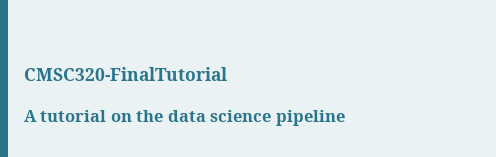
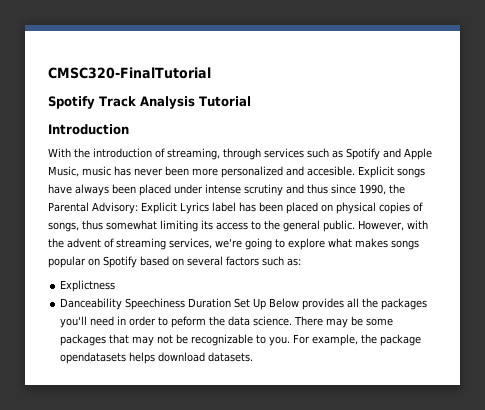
- A tutorial on the data science pipeline
+ Spotify Track Analysis Tutorial
+ Introduction
+ With the introduction of streaming, through services such as Spotify and Apple Music, music has never been more personalized and accesible. Explicit songs have always been placed under intense scrutiny and thus since 1990, the Parental Advisory: Explicit Lyrics label has been placed on physical copies of songs, thus somewhat limiting its access to the general public. However, with the advent of streaming services, we're going to explore what makes songs popular on Spotify based on several factors such as:
+ Explictness
+ Danceability Speechiness Duration Set Up Below provides all the packages you'll need in order to peform the data science. There may be some packages that may not be recognizable to you. For example, the package opendatasets helps download datasets.

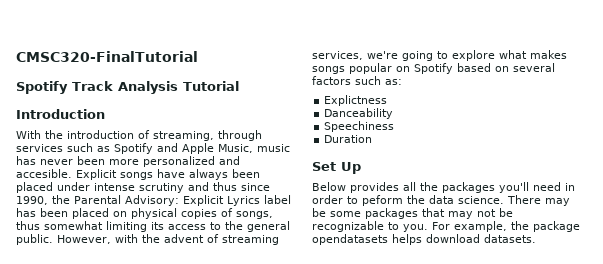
- Danceability Speechiness Duration Set Up Below provides all the packages you'll need in order to peform the data science.
+ Danceability
+ Speechiness
+ Duration
+ Set Up
+ Below provides all the packages you'll need in order to peform the data science.

